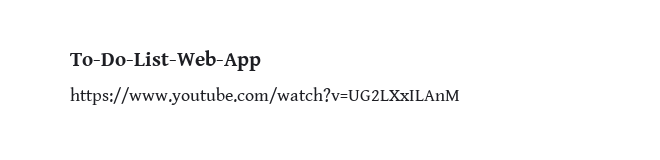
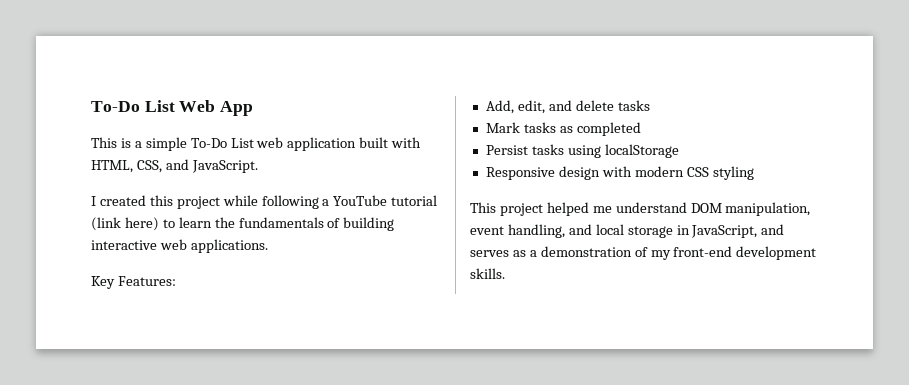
- To-Do-List-Web-App
- https://www.youtube.com/watch?v=UG2LXxILAnM
+ To-Do List Web App
+ This is a simple To-Do List web application built with HTML, CSS, and JavaScript.
+ I created this project while following a YouTube tutorial (link here) to learn the fundamentals of building interactive web applications.
+ Key Features:
+ Add, edit, and delete tasks
+ Mark tasks as completed
+ Persist tasks using localStorage
+ Responsive design with modern CSS styling
+ This project helped me understand DOM manipulation, event handling, and local storage in JavaScript, and serves as a demonstration of my front-end development skills.

